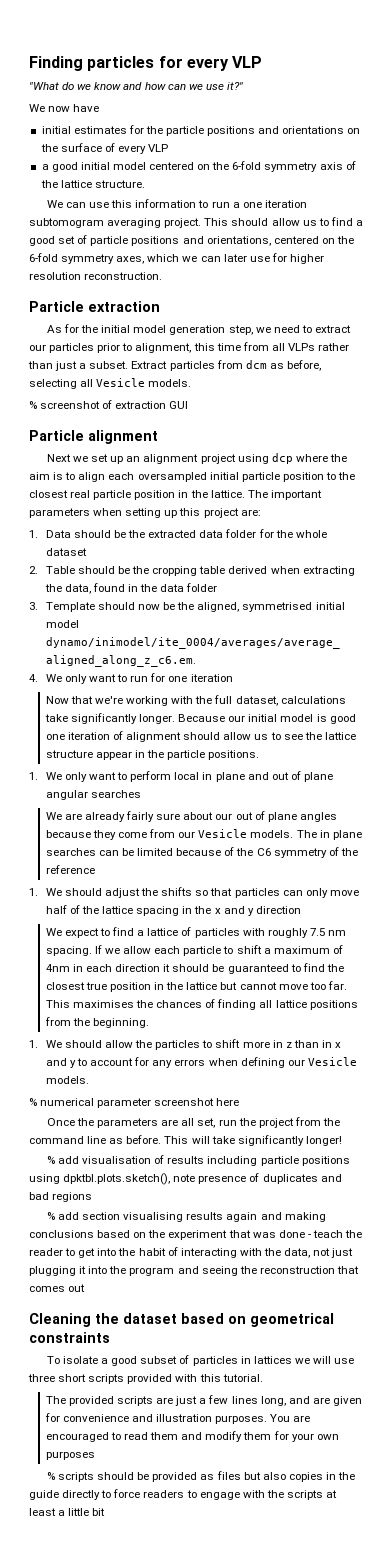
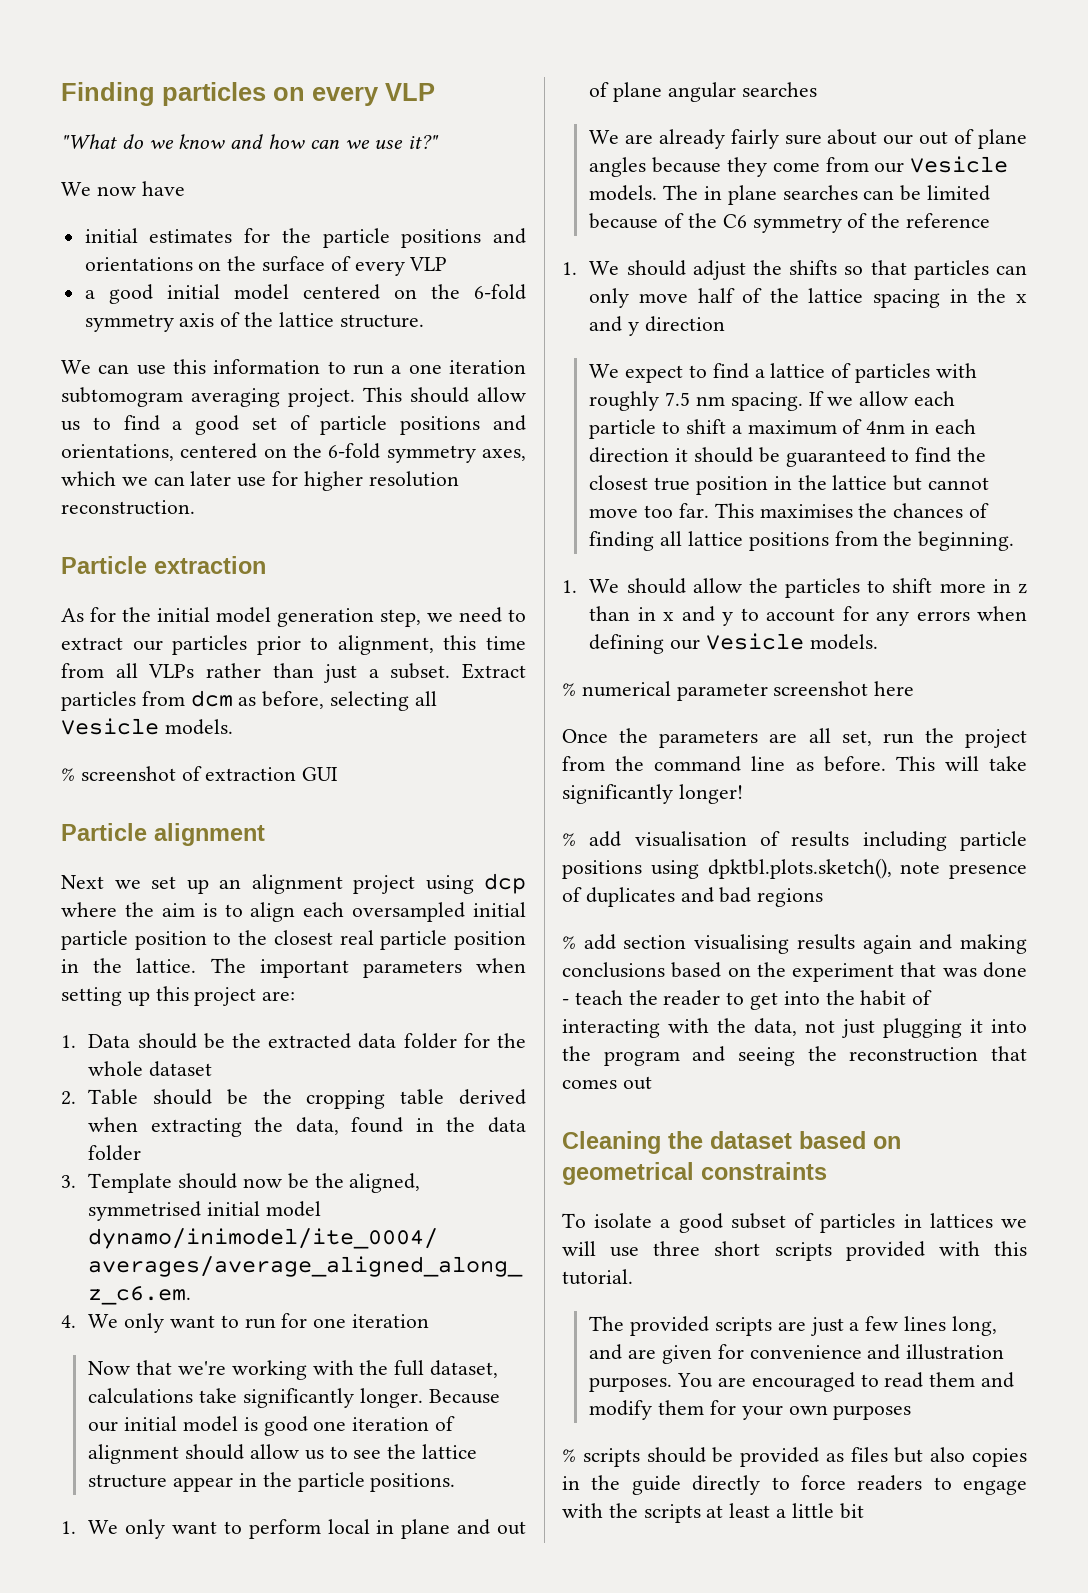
- Finding particles for every VLP
+ Finding particles on every VLP

